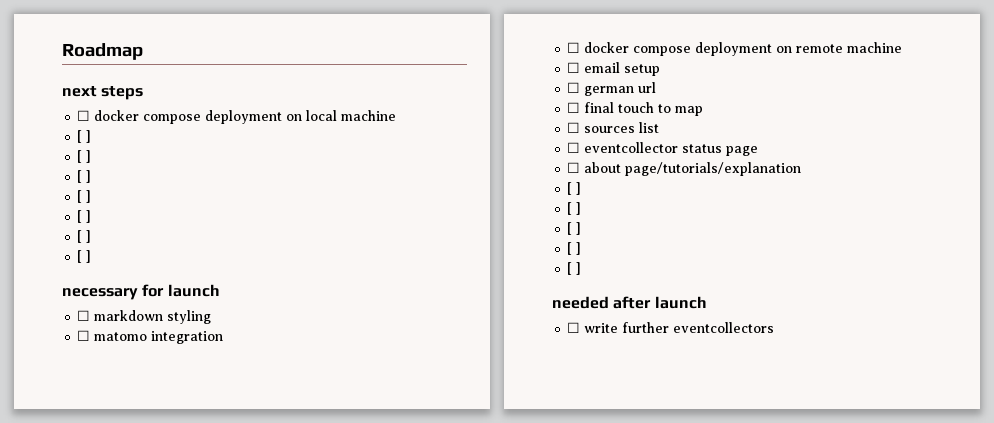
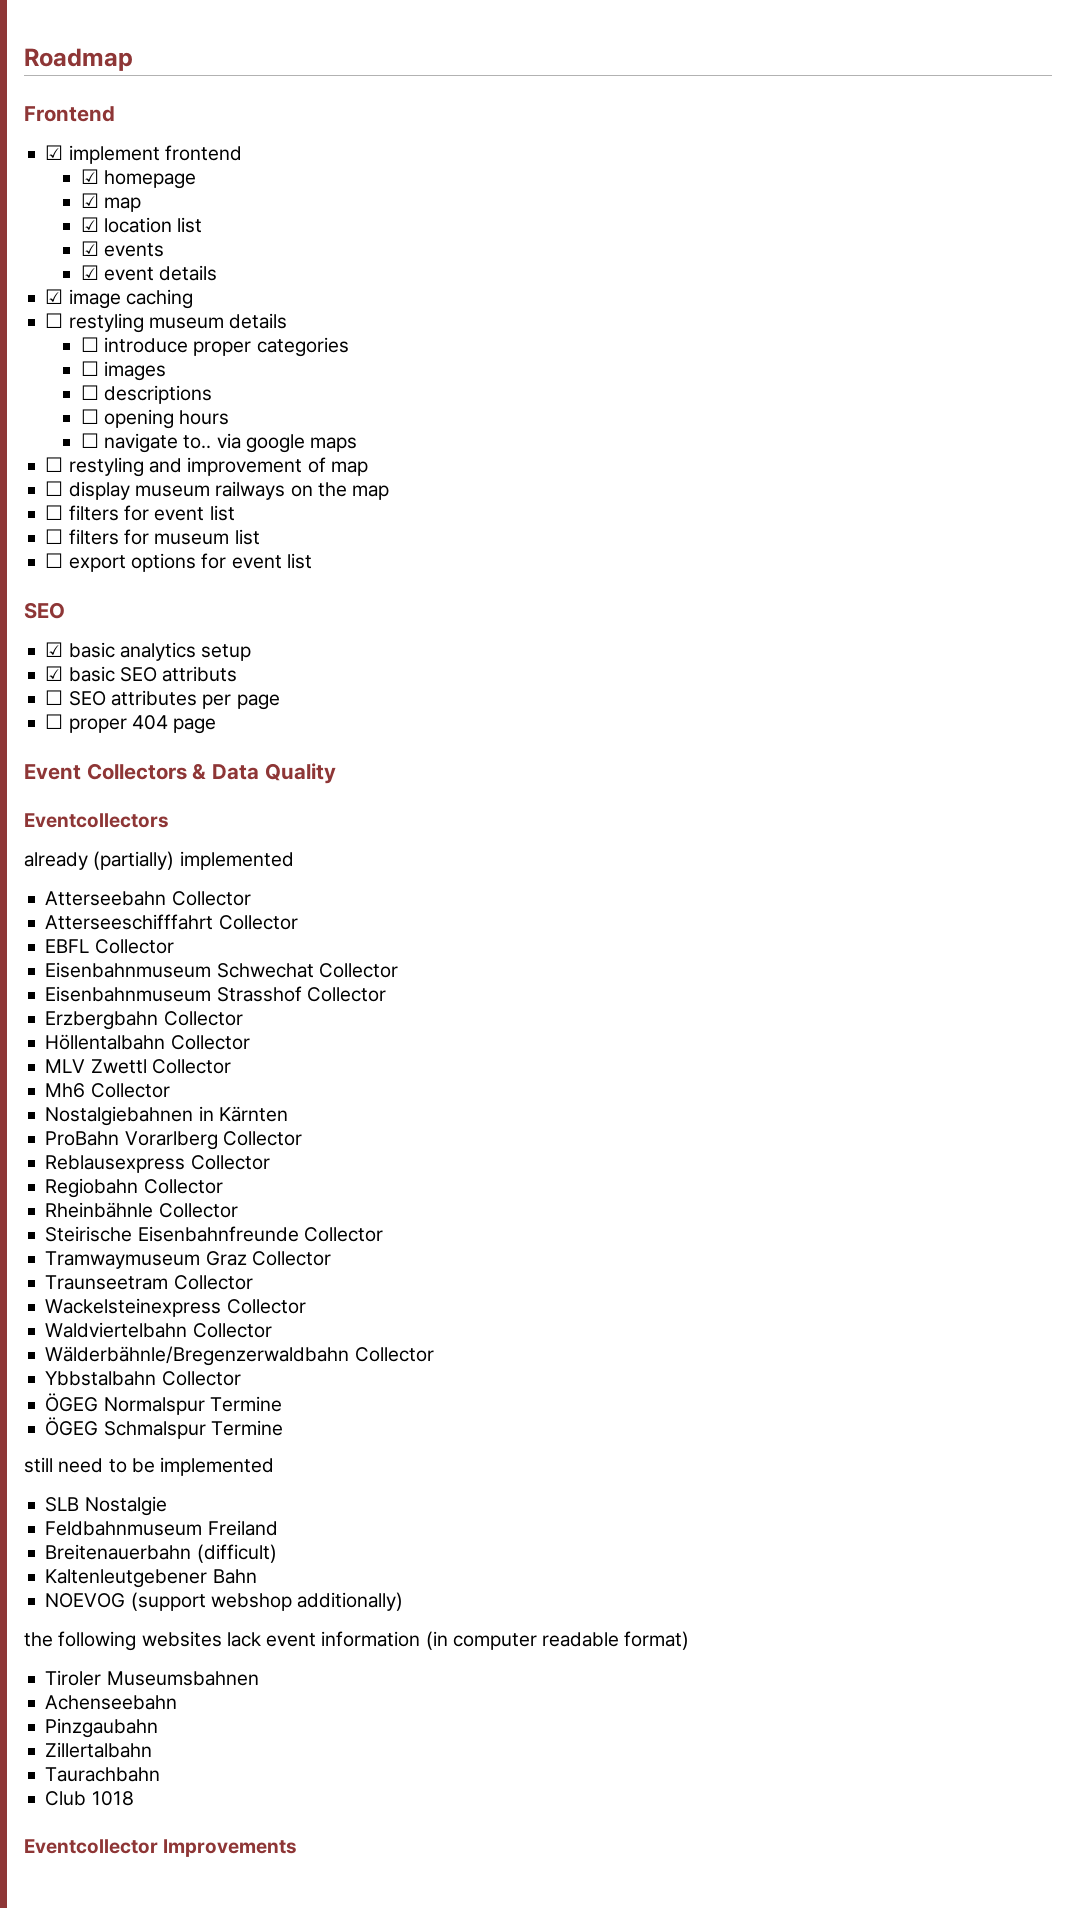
- next steps
- ☐ docker compose deployment on local machine
- [ ]
- [ ]
- [ ]
- [ ]
- [ ]
- [ ]
- [ ]
- necessary for launch
- ☐ markdown styling
- ☐ matomo integration
- ☐ docker compose deployment on remote machine
- ☐ email setup
- ☐ german url
- ☐ final touch to map
- ☐ sources list
- ☐ eventcollector status page
- ☐ about page/tutorials/explanation
- [ ]
- [ ]
- [ ]
- [ ]
- [ ]
- needed after launch
- ☐ write further eventcollectors
+ Frontend
+ ☑ implement frontend
+ ☑ homepage
+ ☑ map
+ ☑ location list
+ ☑ events
+ ☑ event details
+ ☑ image caching
+ ☐ restyling museum details
+ ☐ introduce proper categories
+ ☐ images
+ ☐ descriptions
+ ☐ opening hours
+ ☐ navigate to.. via google maps
+ ☐ restyling and improvement of map
+ ☐ display museum railways on the map
+ ☐ filters for event list
+ ☐ filters for museum list
+ ☐ export options for event list
+ SEO
+ ☑ basic analytics setup
+ ☑ basic SEO attributs
+ ☐ SEO attributes per page
+ ☐ proper 404 page
+ Event Collectors & Data Quality
+ Eventcollectors
+ already (partially) implemented
+ Atterseebahn Collector
+ Atterseeschifffahrt Collector
+ EBFL Collector
+ Eisenbahnmuseum Schwechat Collector
+ Eisenbahnmuseum Strasshof Collector
+ Erzbergbahn Collector
+ Höllentalbahn Collector
+ MLV Zwettl Collector
+ Mh6 Collector
+ Nostalgiebahnen in Kärnten
+ ProBahn Vorarlberg Collector
+ Reblausexpress Collector
+ Regiobahn Collector
+ Rheinbähnle Collector
+ Steirische Eisenbahnfreunde Collector
+ Tramwaymuseum Graz Collector
+ Traunseetram Collector
+ Wackelsteinexpress Collector
+ Waldviertelbahn Collector
+ Wälderbähnle/Bregenzerwaldbahn Collector
+ Ybbstalbahn Collector
+ ÖGEG Normalspur Termine
+ ÖGEG Schmalspur Termine
+ still need to be implemented
+ SLB Nostalgie
+ Feldbahnmuseum Freiland
+ Breitenauerbahn (difficult)
+ Kaltenleutgebener Bahn
+ NOEVOG (support webshop additionally)
+ the following websites lack event information (in computer readable format)
+ Tiroler Museumsbahnen
+ Achenseebahn
+ Pinzgaubahn
+ Zillertalbahn
+ Taurachbahn
+ Club 1018
+ Eventcollector Improvements

